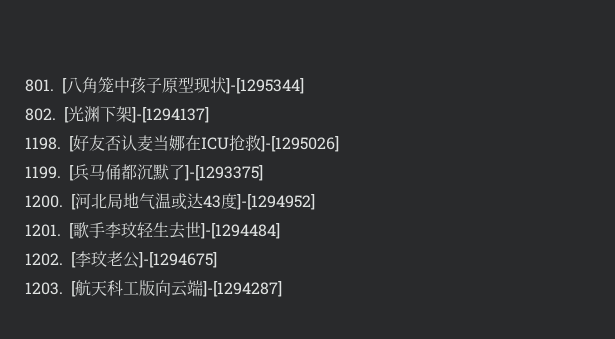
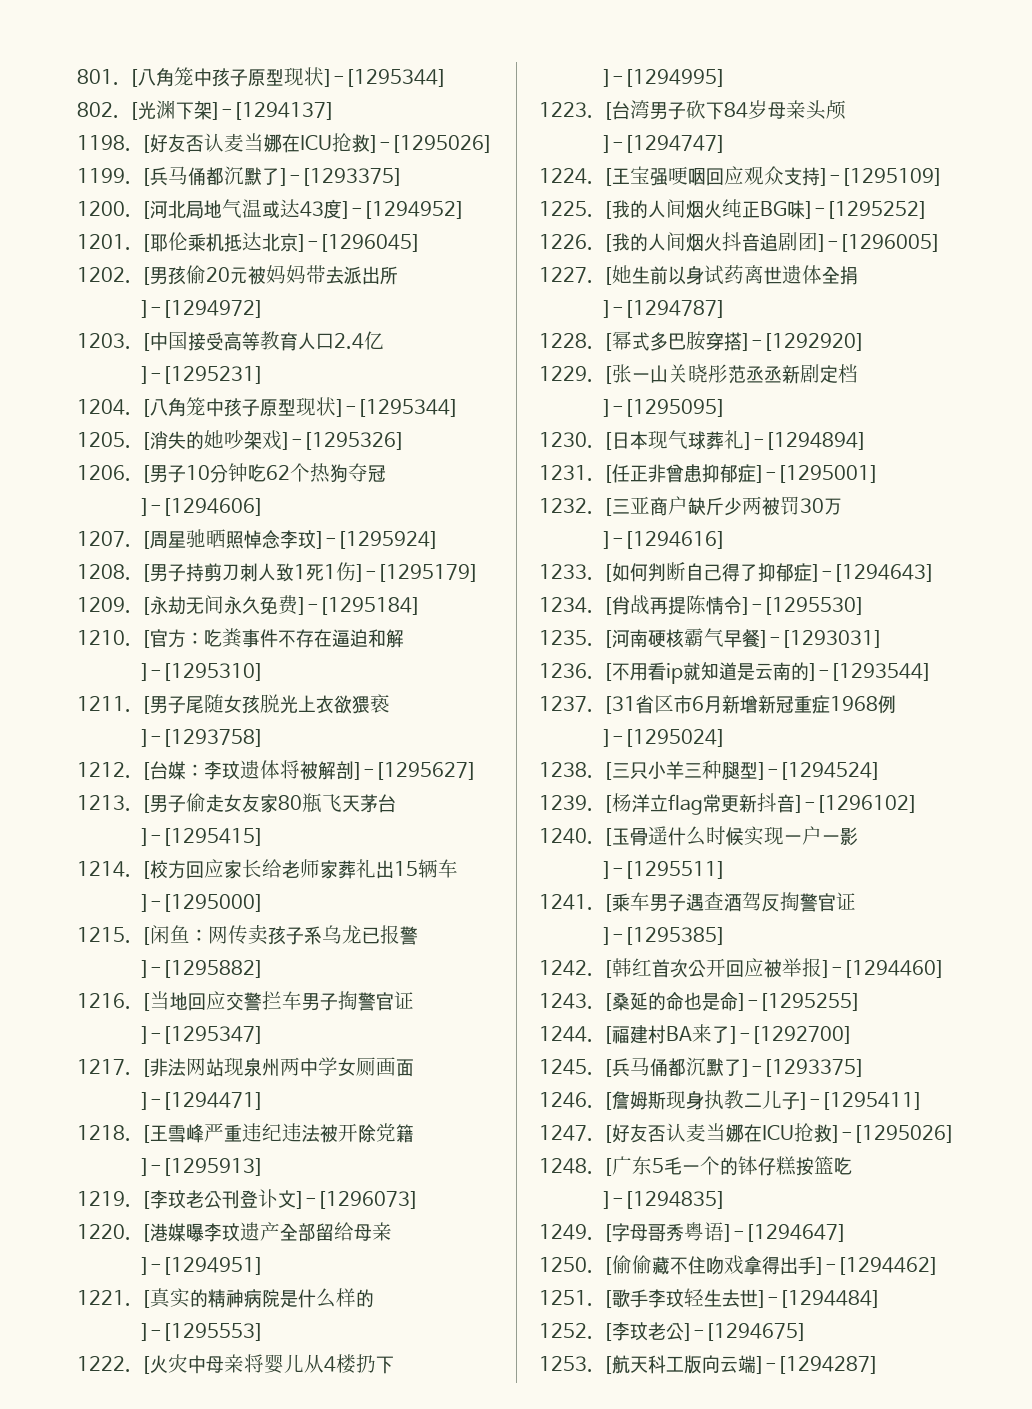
- [歌手李玟轻生去世]-[1294484]
+ [耶伦乘机抵达北京]-[1296045]
+ 1202. [男孩偷20元被妈妈带去派出所]-[1294972]
+ 1203. [中国接受高等教育人口2.4亿]-[1295231]
+ 1204. [八角笼中孩子原型现状]-[1295344]
+ 1205. [消失的她吵架戏]-[1295326]
+ 1206. [男子10分钟吃62个热狗夺冠]-[1294606]
+ 1207. [周星驰晒照悼念李玟]-[1295924]
+ 1208. [男子持剪刀刺人致1死1伤]-[1295179]
+ 1209. [永劫无间永久免费]-[1295184]
+ 1210. [官方：吃粪事件不存在逼迫和解]-[1295310]
+ 1211. [男子尾随女孩脱光上衣欲猥亵]-[1293758]
+ 1212. [台媒：李玟遗体将被解剖]-[1295627]
+ 1213. [男子偷走女友家80瓶飞天茅台]-[1295415]
+ 1214. [校方回应家长给老师家葬礼出15辆车]-[1295000]
+ 1215. [闲鱼：网传卖孩子系乌龙已报警]-[1295882]
+ 1216. [当地回应交警拦车男子掏警官证]-[1295347]
+ 1217. [非法网站现泉州两中学女厕画面]-[1294471]
+ 1218. [王雪峰严重违纪违法被开除党籍]-[1295913]
+ 1219. [李玟老公刊登讣文]-[1296073]
+ 1220. [港媒曝李玟遗产全部留给母亲]-[1294951]
+ 1221. [真实的精神病院是什么样的]-[1295553]
+ 1222. [火灾中母亲将婴儿从4楼扔下]-[1294995]
+ 1223. [台湾男子砍下84岁母亲头颅]-[1294747]
+ 1224. [王宝强哽咽回应观众支持]-[1295109]
+ 1225. [我的人间烟火纯正BG味]-[1295252]
+ 1226. [我的人间烟火抖音追剧团]-[1296005]
+ 1227. [她生前以身试药离世遗体全捐]-[1294787]
+ 1228. [幂式多巴胺穿搭]-[1292920]
+ 1229. [张一山关晓彤范丞丞新剧定档]-[1295095]
+ 1230. [日本现气球葬礼]-[1294894]
+ 1231. [任正非曾患抑郁症]-[1295001]
+ 1232. [三亚商户缺斤少两被罚30万]-[1294616]
+ 1233. [如何判断自己得了抑郁症]-[1294643]
+ 1234. [肖战再提陈情令]-[1295530]
+ 1235. [河南硬核霸气早餐]-[1293031]
+ 1236. [不用看ip就知道是云南的]-[1293544]
+ 1237. [31省区市6月新增新冠重症1968例]-[1295024]
+ 1238. [三只小羊三种腿型]-[1294524]
+ 1239. [杨洋立flag常更新抖音]-[1296102]
+ 1240. [玉骨遥什么时候实现一户一影]-[1295511]
+ 1241. [乘车男子遇查酒驾反掏警官证]-[1295385]
+ 1242. [韩红首次公开回应被举报]-[1294460]
+ 1243. [桑延的命也是命]-[1295255]
+ 1244. [福建村BA来了]-[1292700]
+ 1245. [兵马俑都沉默了]-[1293375]
+ 1246. [詹姆斯现身执教二儿子]-[1295411]
+ 1247. [好友否认麦当娜在ICU抢救]-[1295026]
+ 1248. [广东5毛一个的钵仔糕按篮吃]-[1294835]
+ 1249. [字母哥秀粤语]-[1294647]
+ 1250. [偷偷藏不住吻戏拿得出手]-[1294462]
+ 1251. [歌手李玟轻生去世]-[1294484]
- 1202.
+ 1252.
- 1203.
+ 1253.

